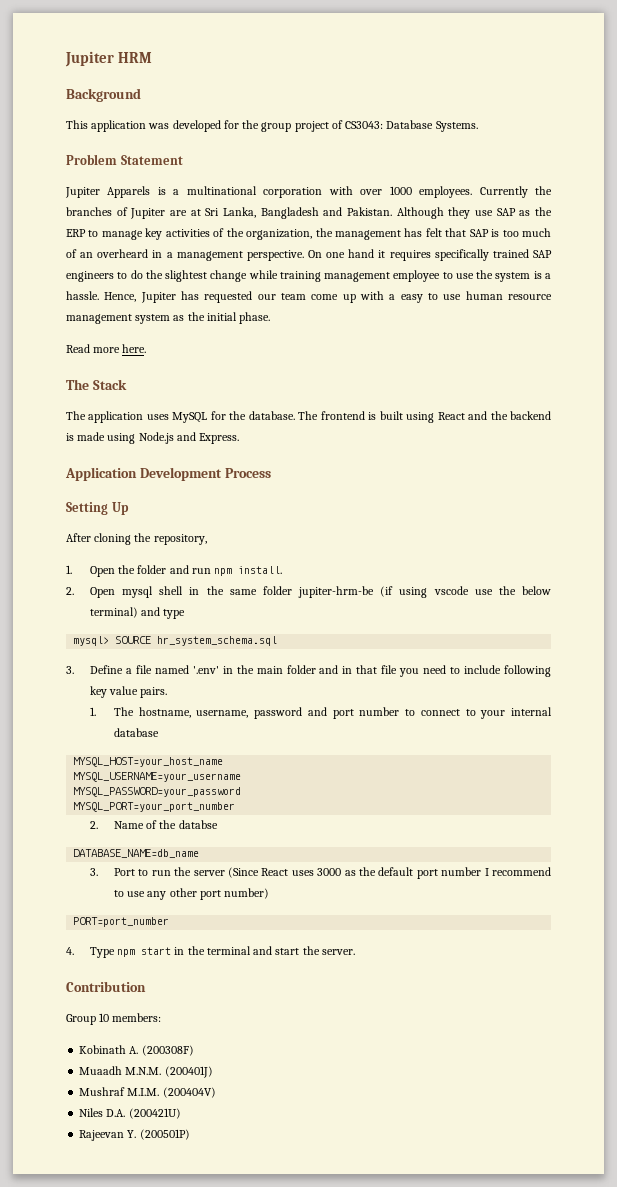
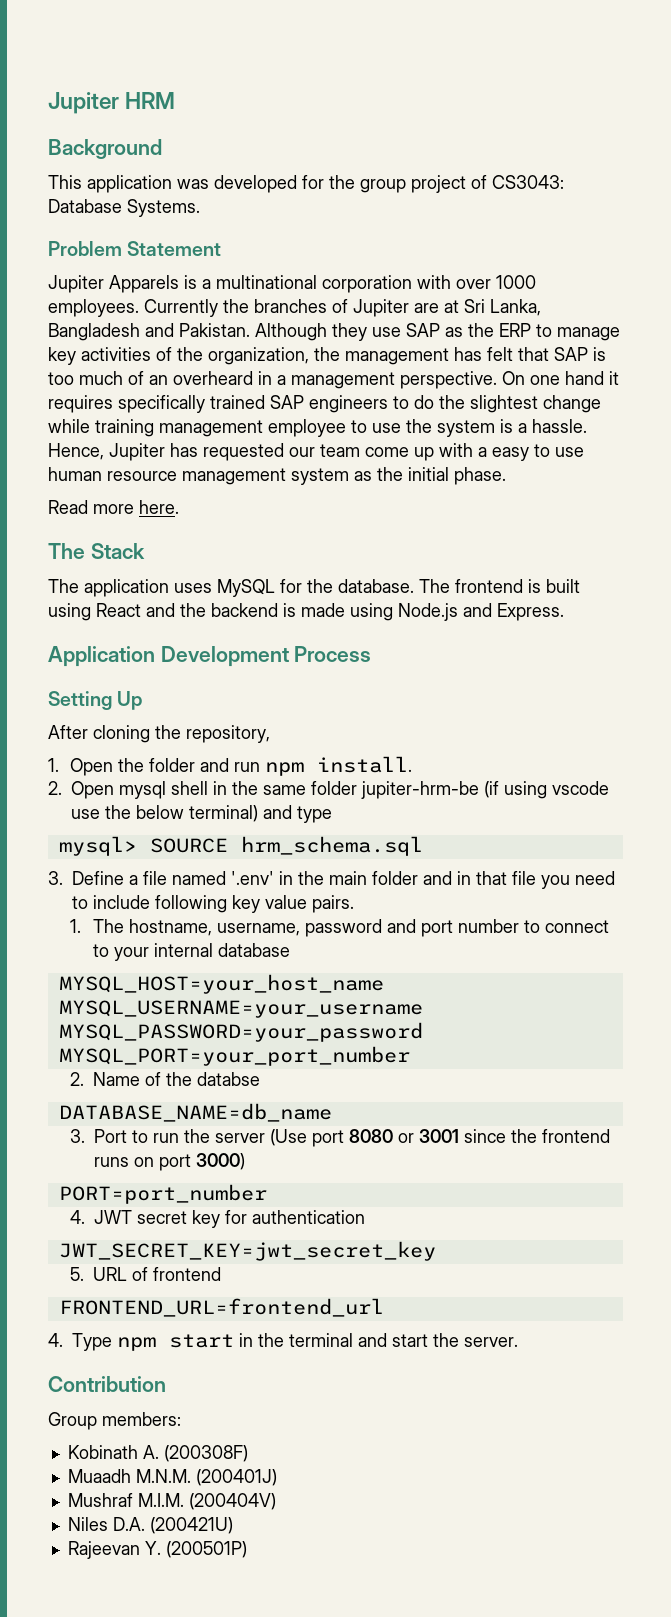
- mysql> SOURCE hr_system_schema.sql
+ mysql> SOURCE hrm_schema.sql
- 3. Port to run the server (Since React uses 3000 as the default port number I recommend to use any other port number)
+ 3. Port to run the server (Use port 8080 or 3001 since the frontend runs on port 3000)
  PORT=port_number
+ 4. JWT secret key for authentication
+ JWT_SECRET_KEY=jwt_secret_key
+ 5. URL of frontend
+ FRONTEND_URL=frontend_url
- Group 10 members:
+ Group members:

